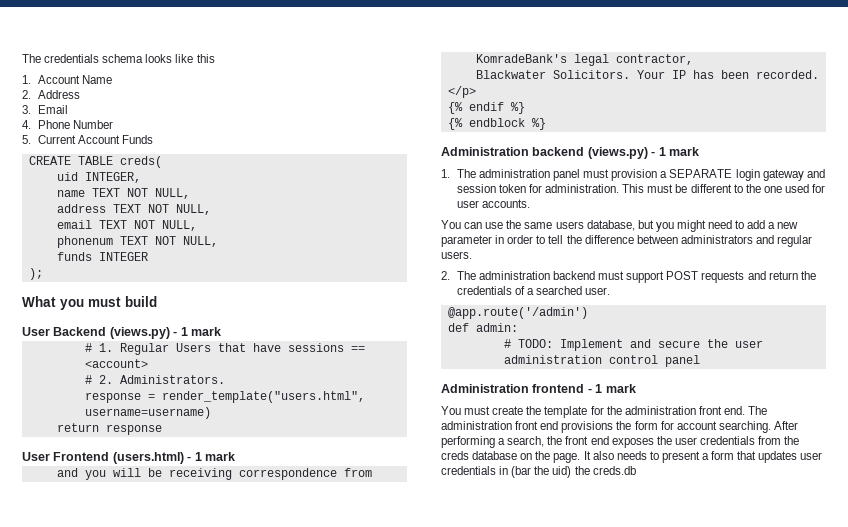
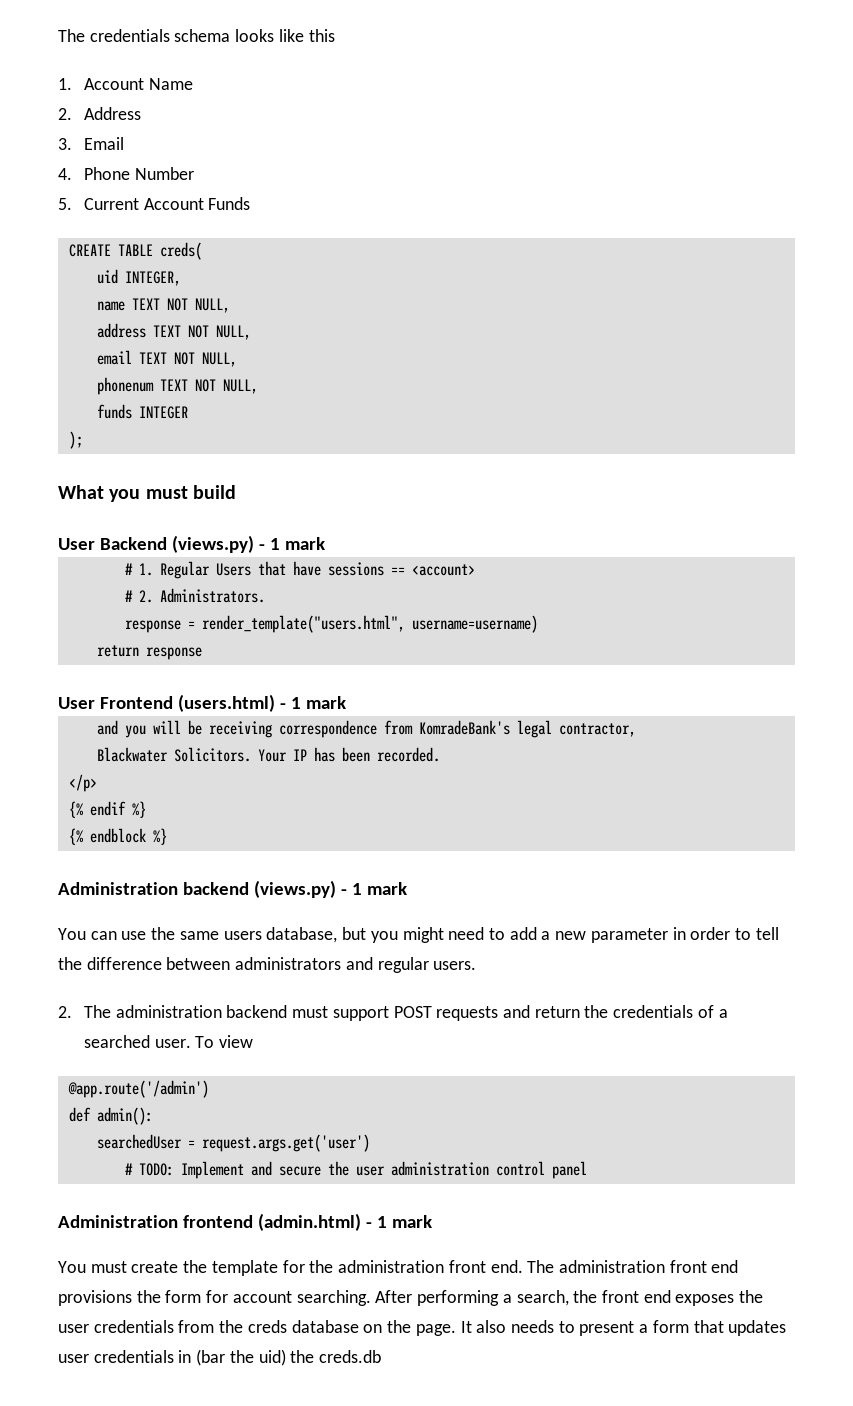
- 1. The administration panel must provision a SEPARATE login gateway and session token for administration. This must be different to the one used for user accounts.
+ To view
- def admin:
+ def admin():
+ searchedUser = request.args.get('user')
- Administration frontend - 1 mark
+ Administration frontend (admin.html) - 1 mark

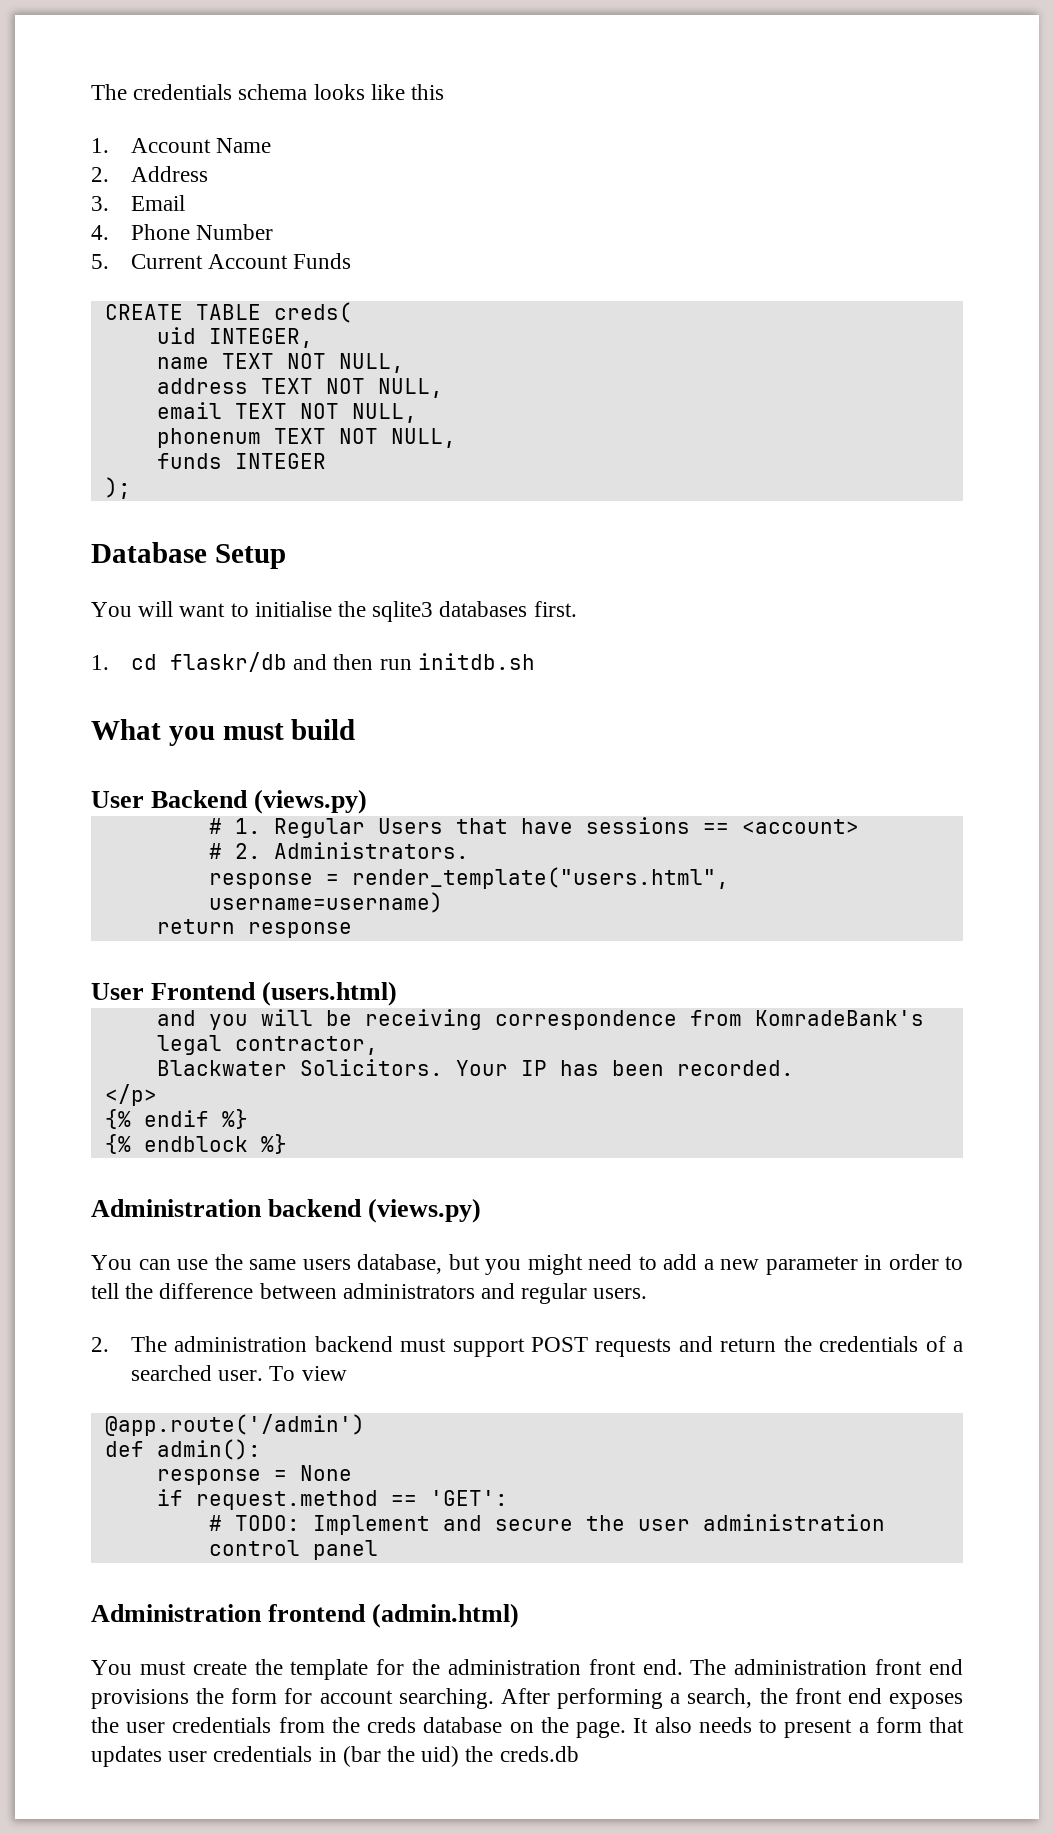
+ Database Setup
+ You will want to initialise the sqlite3 databases first.
+ 1. cd flaskr/db and then run initdb.sh
- User Backend (views.py) - 1 mark
+ User Backend (views.py)
- User Frontend (users.html) - 1 mark
+ User Frontend (users.html)
- Administration backend (views.py) - 1 mark
+ Administration backend (views.py)
- searchedUser = request.args.get('user')
+ response = None
+ if request.method == 'GET':
- Administration frontend (admin.html) - 1 mark
+ Administration frontend (admin.html)

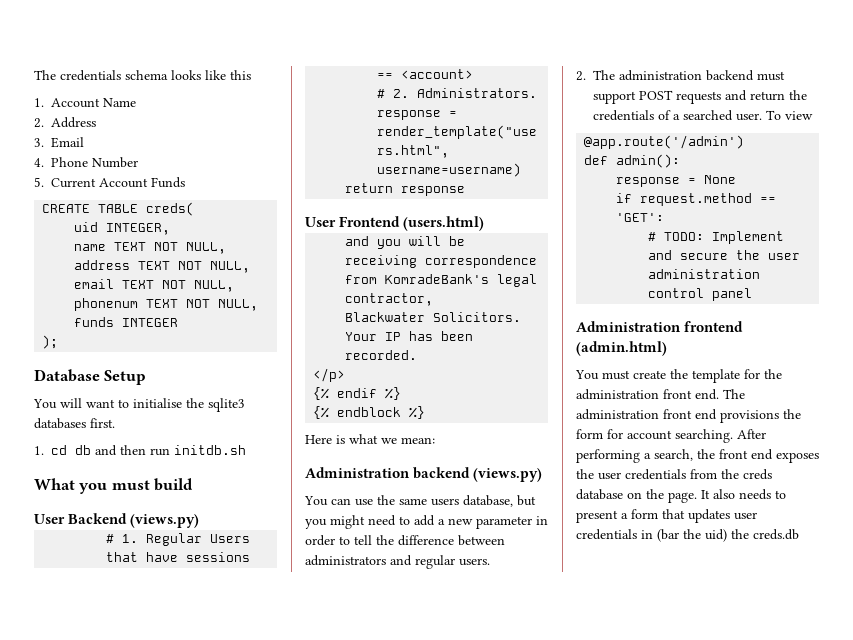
- 1. cd flaskr/db and then run initdb.sh
+ 1. cd db and then run initdb.sh
+ Here is what we mean:

